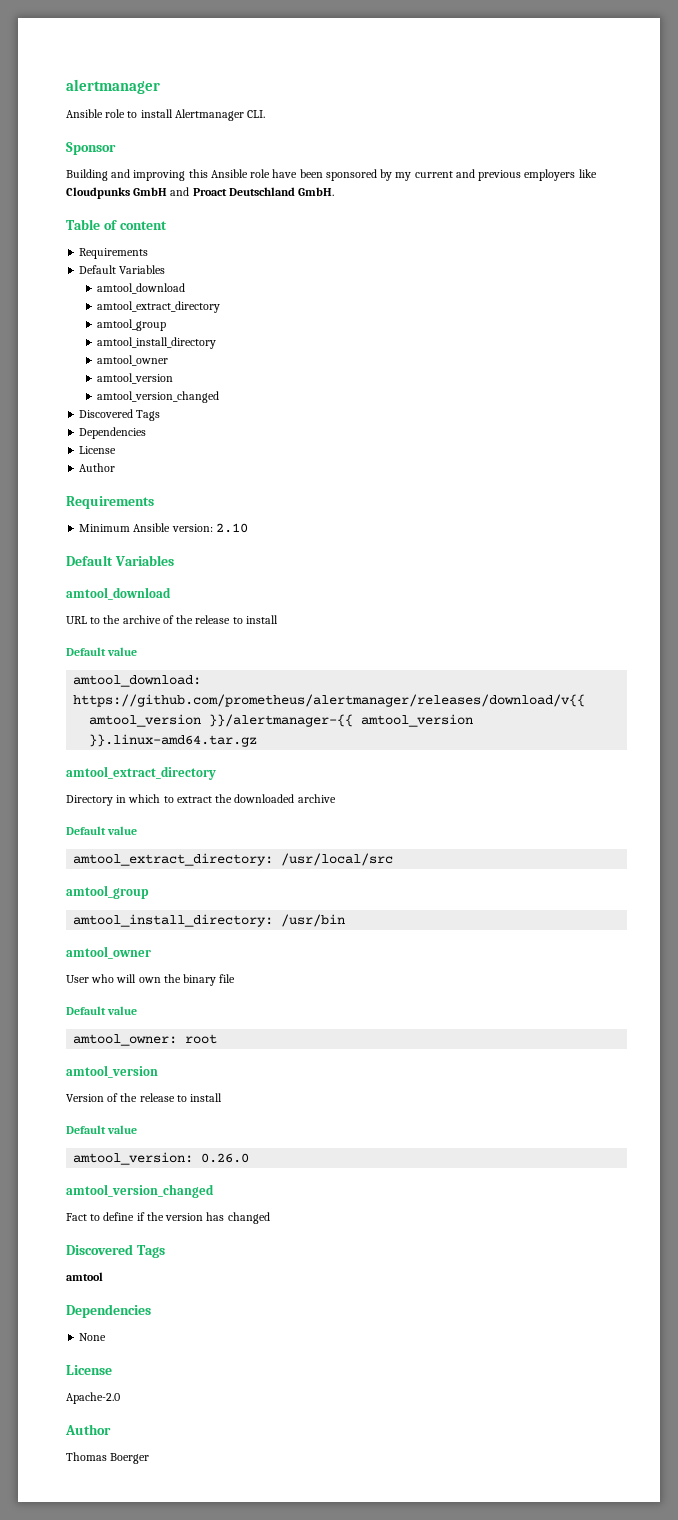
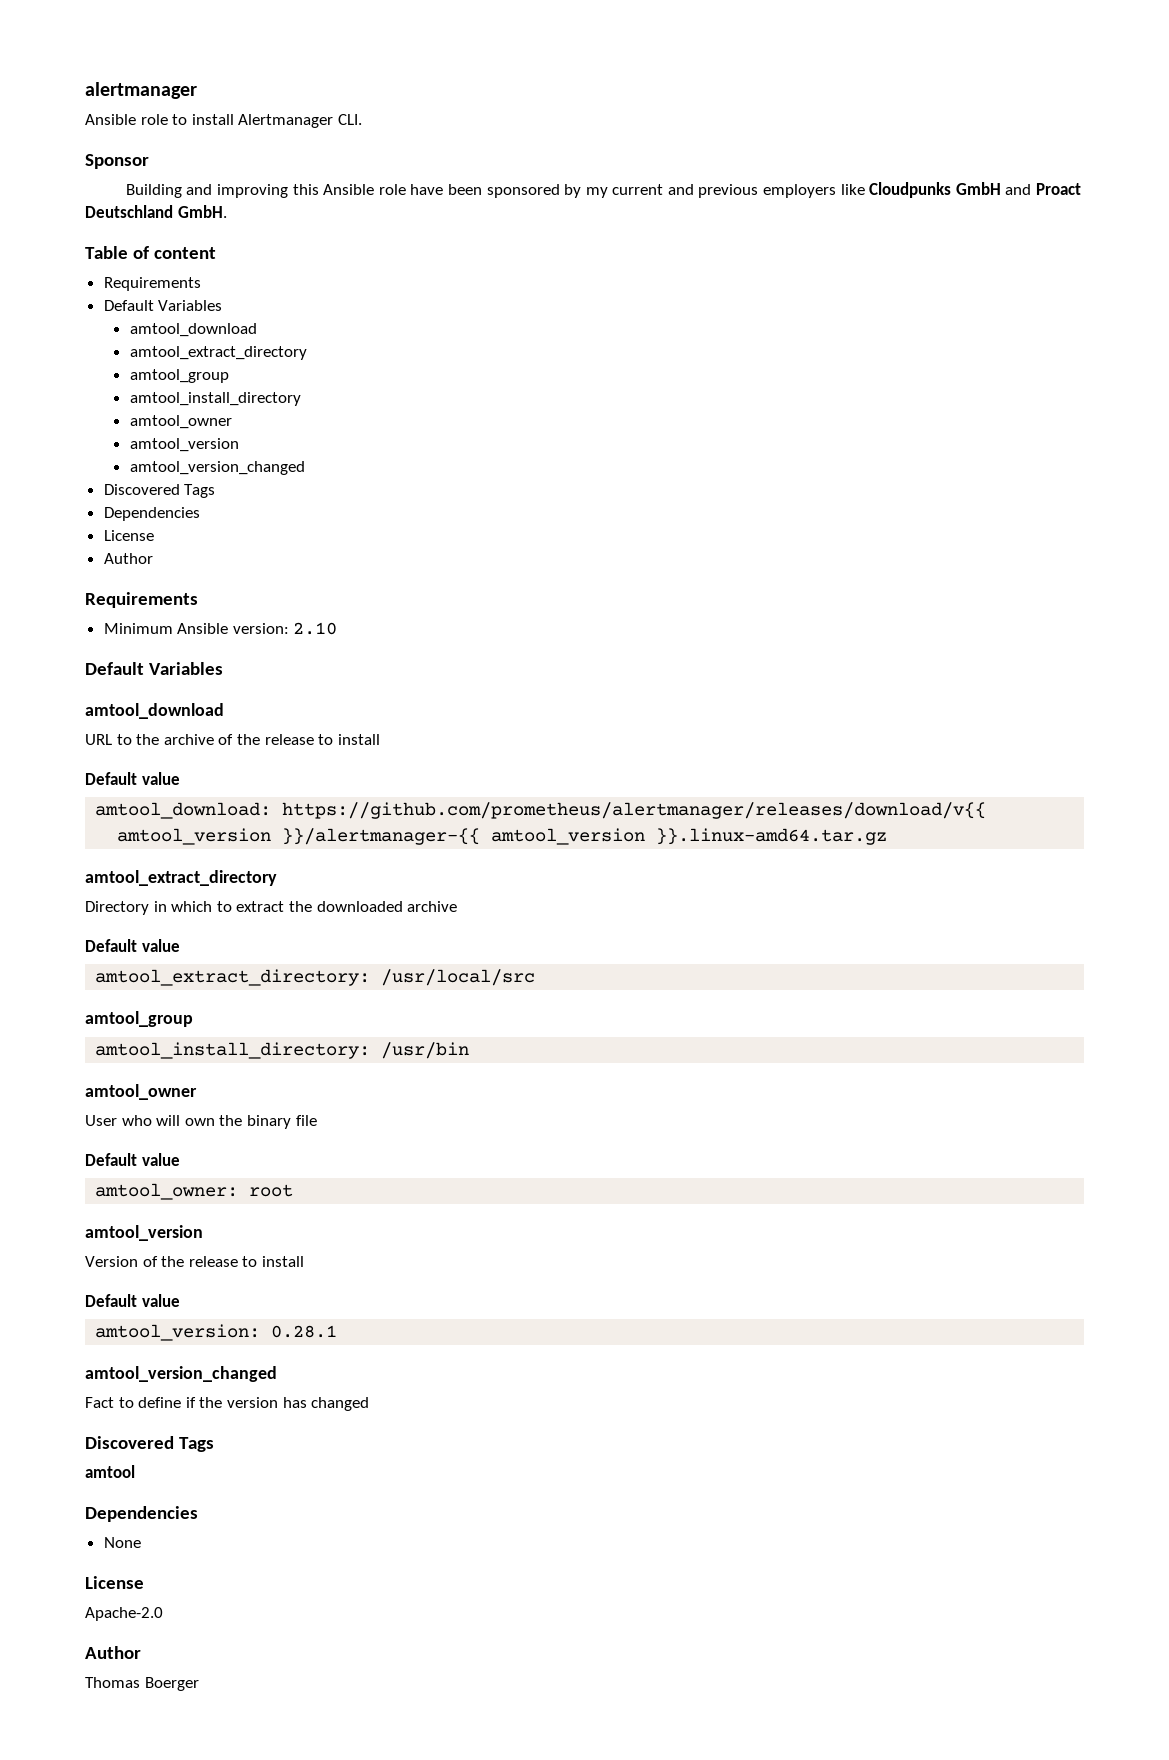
- amtool_version: 0.26.0
+ amtool_version: 0.28.1

